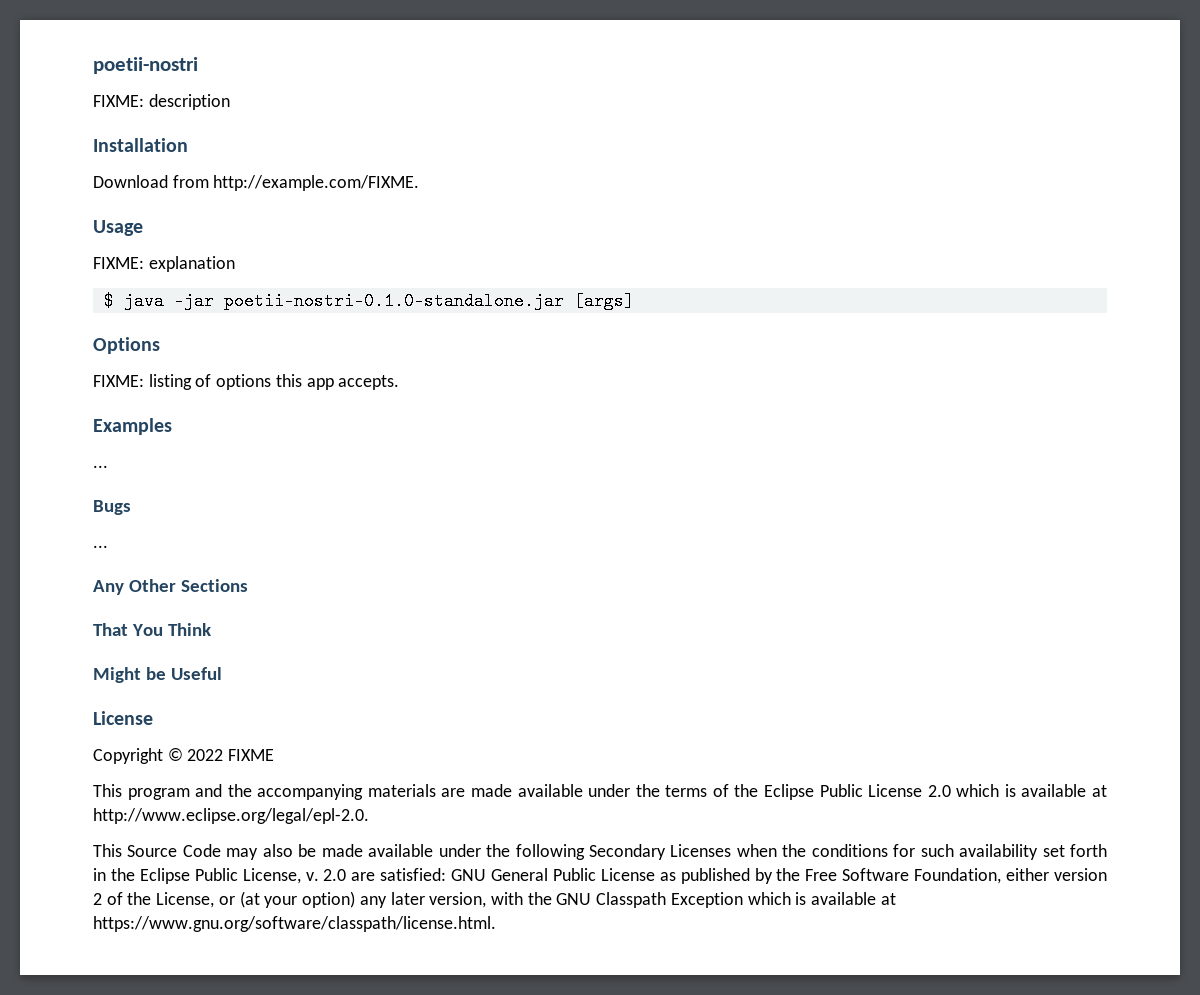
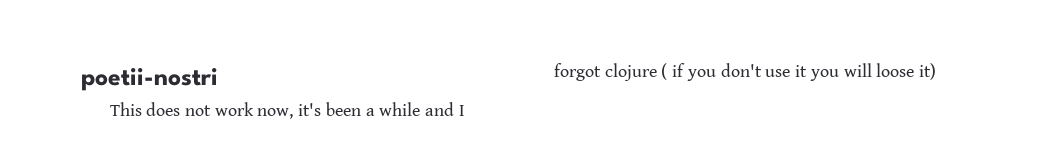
- FIXME: description
- Installation
- Download from http://example.com/FIXME.
- Usage
- FIXME: explanation
- $ java -jar poetii-nostri-0.1.0-standalone.jar [args]
- Options
- FIXME: listing of options this app accepts.
- Examples
- ...
- Bugs
- ...
- Any Other Sections
- That You Think
- Might be Useful
- License
- Copyright © 2022 FIXME
- This program and the accompanying materials are made available under the terms of the Eclipse Public License 2.0 which is available at http://www.eclipse.org/legal/epl-2.0.
- This Source Code may also be made available under the following Secondary Licenses when the conditions for such availability set forth in the Eclipse Public License, v. 2.0 are satisfied: GNU General Public License as published by the Free Software Foundation, either version 2 of the License, or (at your option) any later version, with the GNU Classpath Exception which is available at https://www.gnu.org/software/classpath/license.html.
+ This does not work now, it's been a while and I forgot clojure ( if you don't use it you will loose it)

